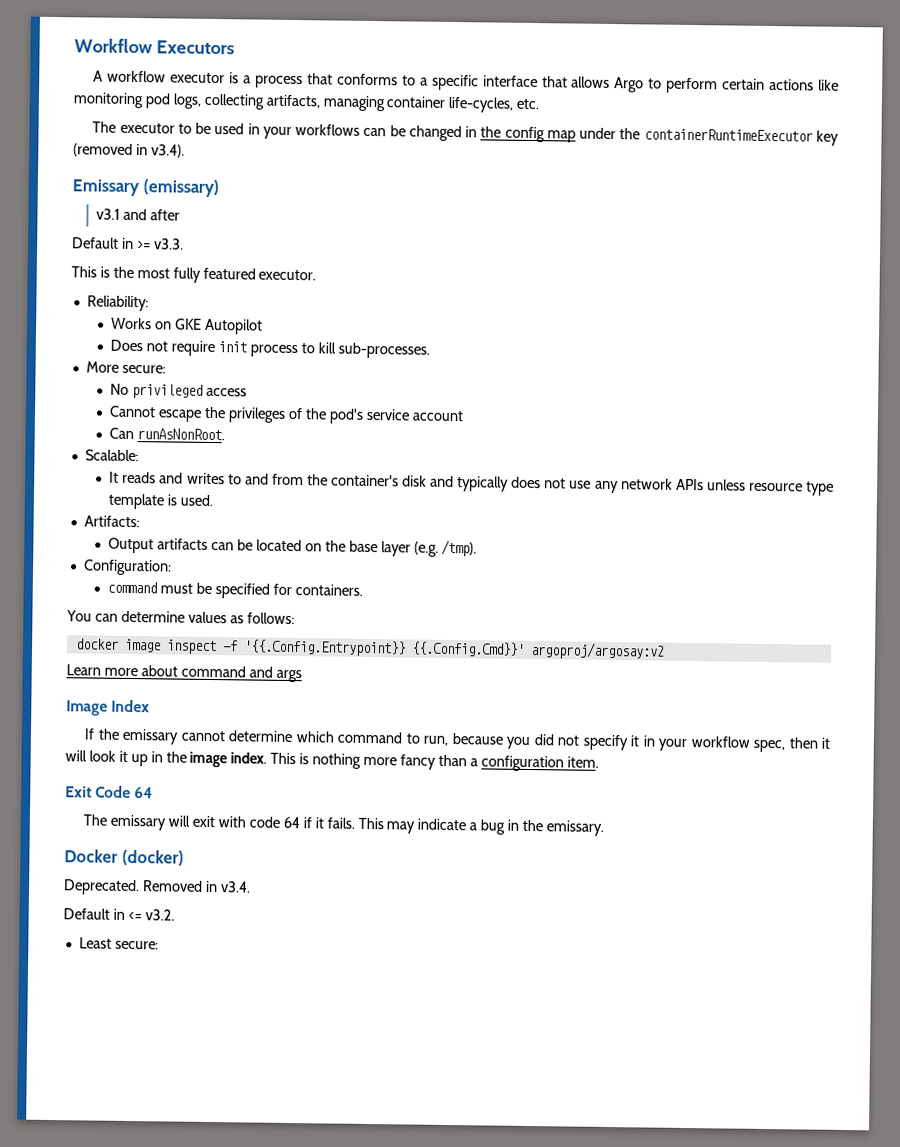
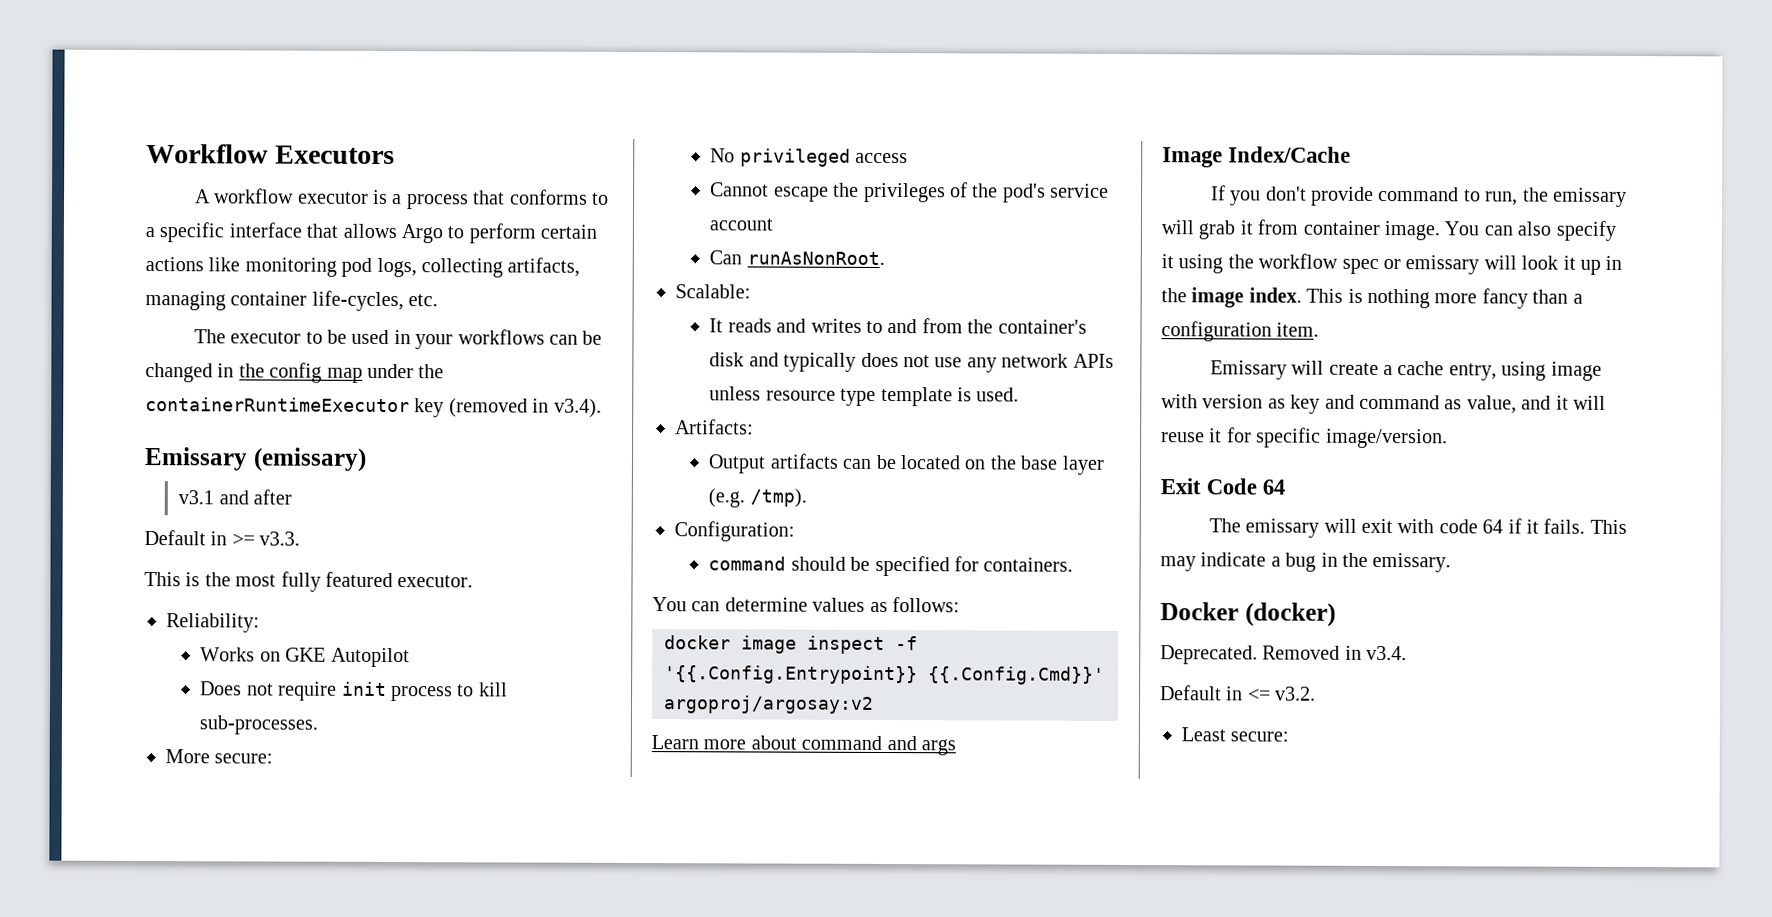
- command must be specified for containers.
+ command should be specified for containers.
- Image Index
+ Image Index/Cache
- If the emissary cannot determine which command to run, because you did not specify it in your workflow spec, then it will look it up in the image index.
+ If you don't provide command to run, the emissary will grab it from container image. You can also specify it using the workflow spec or emissary will look it up in the image index.
+ Emissary will create a cache entry, using image with version as key and command as value, and it will reuse it for specific image/version.

